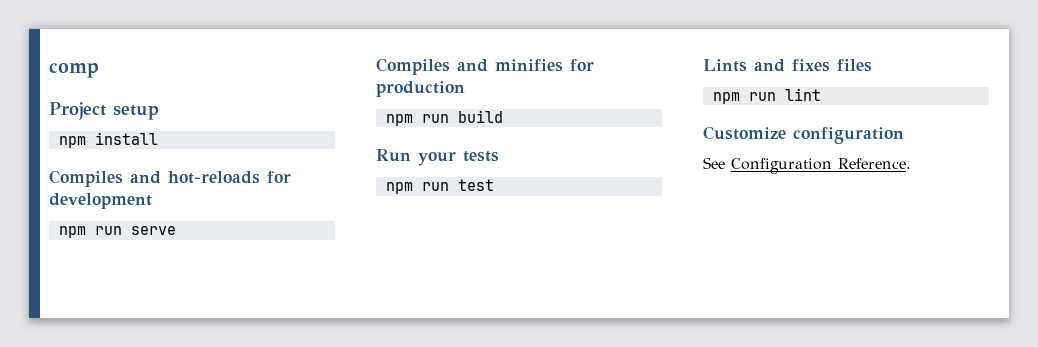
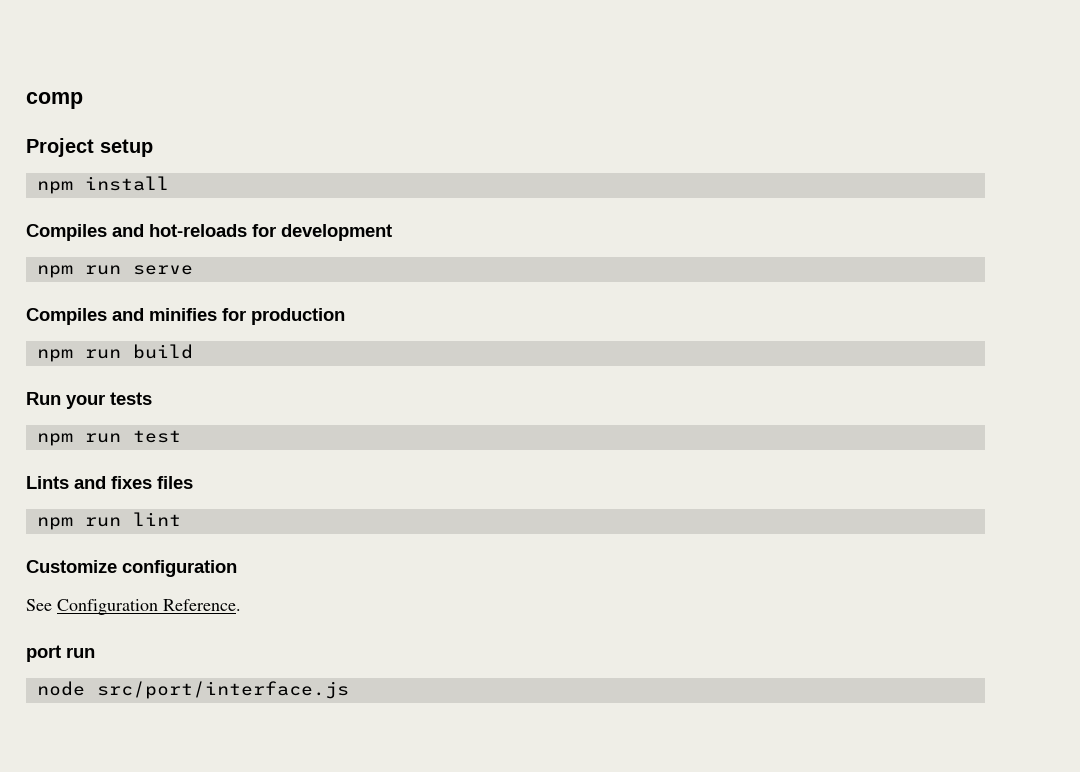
+ port run
+ node src/port/interface.js

